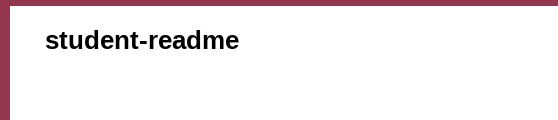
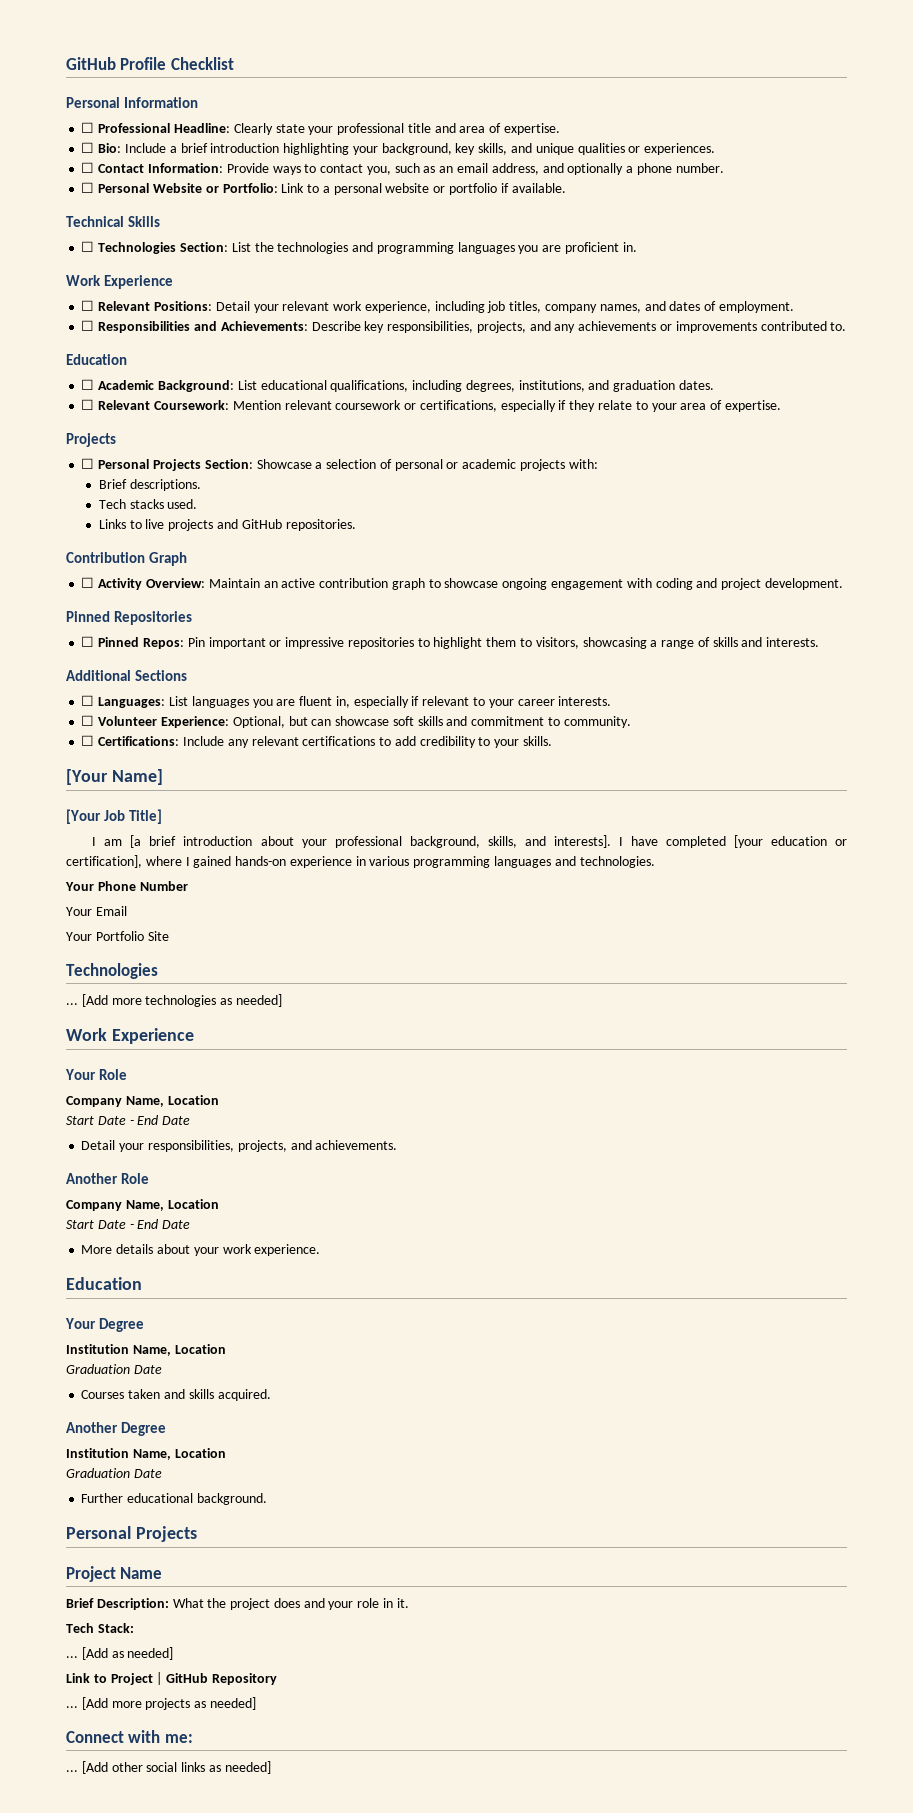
- student-readme
+ GitHub Profile Checklist
+ Personal Information
+ ☐ Professional Headline: Clearly state your professional title and area of expertise.
+ ☐ Bio: Include a brief introduction highlighting your background, key skills, and unique qualities or experiences.
+ ☐ Contact Information: Provide ways to contact you, such as an email address, and optionally a phone number.
+ ☐ Personal Website or Portfolio: Link to a personal website or portfolio if available.
+ Technical Skills
+ ☐ Technologies Section: List the technologies and programming languages you are proficient in.
+ Work Experience
+ ☐ Relevant Positions: Detail your relevant work experience, including job titles, company names, and dates of employment.
+ ☐ Responsibilities and Achievements: Describe key responsibilities, projects, and any achievements or improvements contributed to.
+ Education
+ ☐ Academic Background: List educational qualifications, including degrees, institutions, and graduation dates.
+ ☐ Relevant Coursework: Mention relevant coursework or certifications, especially if they relate to your area of expertise.
+ Projects
+ ☐ Personal Projects Section: Showcase a selection of personal or academic projects with:
+ Brief descriptions.
+ Tech stacks used.
+ Links to live projects and GitHub repositories.
+ Contribution Graph
+ ☐ Activity Overview: Maintain an active contribution graph to showcase ongoing engagement with coding and project development.
+ Pinned Repositories
+ ☐ Pinned Repos: Pin important or impressive repositories to highlight them to visitors, showcasing a range of skills and interests.
+ Additional Sections
+ ☐ Languages: List languages you are fluent in, especially if relevant to your career interests.
+ ☐ Volunteer Experience: Optional, but can showcase soft skills and commitment to community.
+ ☐ Certifications: Include any relevant certifications to add credibility to your skills.
+ [Your Name]
+ [Your Job Title]
+ I am [a brief introduction about your professional background, skills, and interests]. I have completed [your education or certification], where I gained hands-on experience in various programming languages and technologies.
+ Your Phone Number
+ Your Email
+ Your Portfolio Site
+ Technologies
+ ... [Add more technologies as needed]
+ Work Experience
+ Your Role
+ Company Name, Location
+ Start Date - End Date
+ Detail your responsibilities, projects, and achievements.
+ Another Role
+ Company Name, Location
+ Start Date - End Date
+ More details about your work experience.
+ Education
+ Your Degree
+ Institution Name, Location
+ Graduation Date
+ Courses taken and skills acquired.
+ Another Degree
+ Institution Name, Location
+ Graduation Date
+ Further educational background.
+ Personal Projects
+ Project Name
+ Brief Description: What the project does and your role in it.
+ Tech Stack:
+ ... [Add as needed]
+ Link to Project | GitHub Repository
+ ... [Add more projects as needed]
+ Connect with me:
+ ... [Add other social links as needed]

